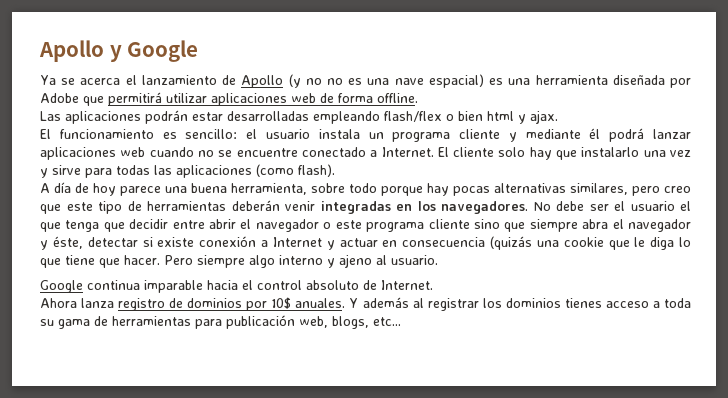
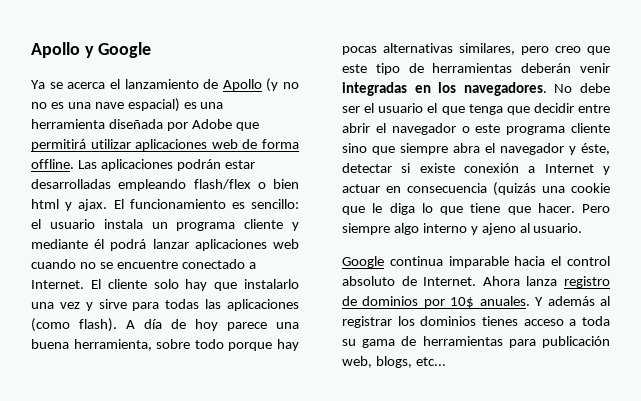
- Ya se acerca el lanzamiento de Apollo (y no no es una nave espacial) es una herramienta diseñada por Adobe que permitirá utilizar aplicaciones web de forma offline.
- Las aplicaciones podrán estar desarrolladas empleando flash/flex o bien html y ajax.
- El funcionamiento es sencillo:
+ Ya se acerca el lanzamiento de Apollo (y no no es una nave espacial) es una herramienta diseñada por Adobe que permitirá utilizar aplicaciones web de forma offline. Las aplicaciones podrán estar desarrolladas empleando flash/flex o bien html y ajax. El funcionamiento es sencillo:
- El cliente solo hay que instalarlo una vez y sirve para todas las aplicaciones (como flash).
- A día de hoy parece una buena herramienta, sobre todo porque hay pocas alternativas similares, pero creo que este tipo de herramientas deberán venir integradas en los navegadores.
+ El cliente solo hay que instalarlo una vez y sirve para todas las aplicaciones (como flash). A día de hoy parece una buena herramienta, sobre todo porque hay pocas alternativas similares, pero creo que este tipo de herramientas deberán venir integradas en los navegadores.
- Google continua imparable hacia el control absoluto de Internet.
- Ahora lanza registro de dominios por 10$ anuales.
+ Google continua imparable hacia el control absoluto de Internet. Ahora lanza registro de dominios por 10$ anuales.

